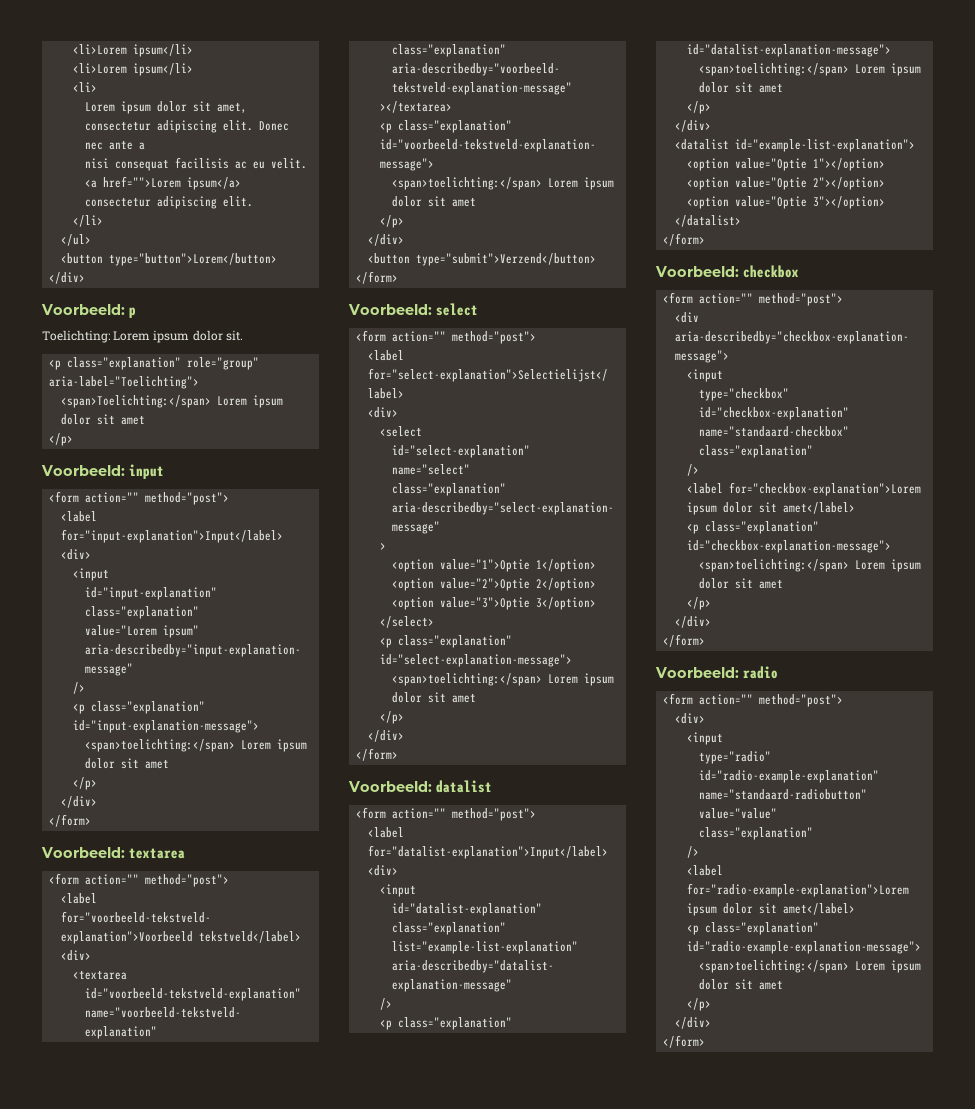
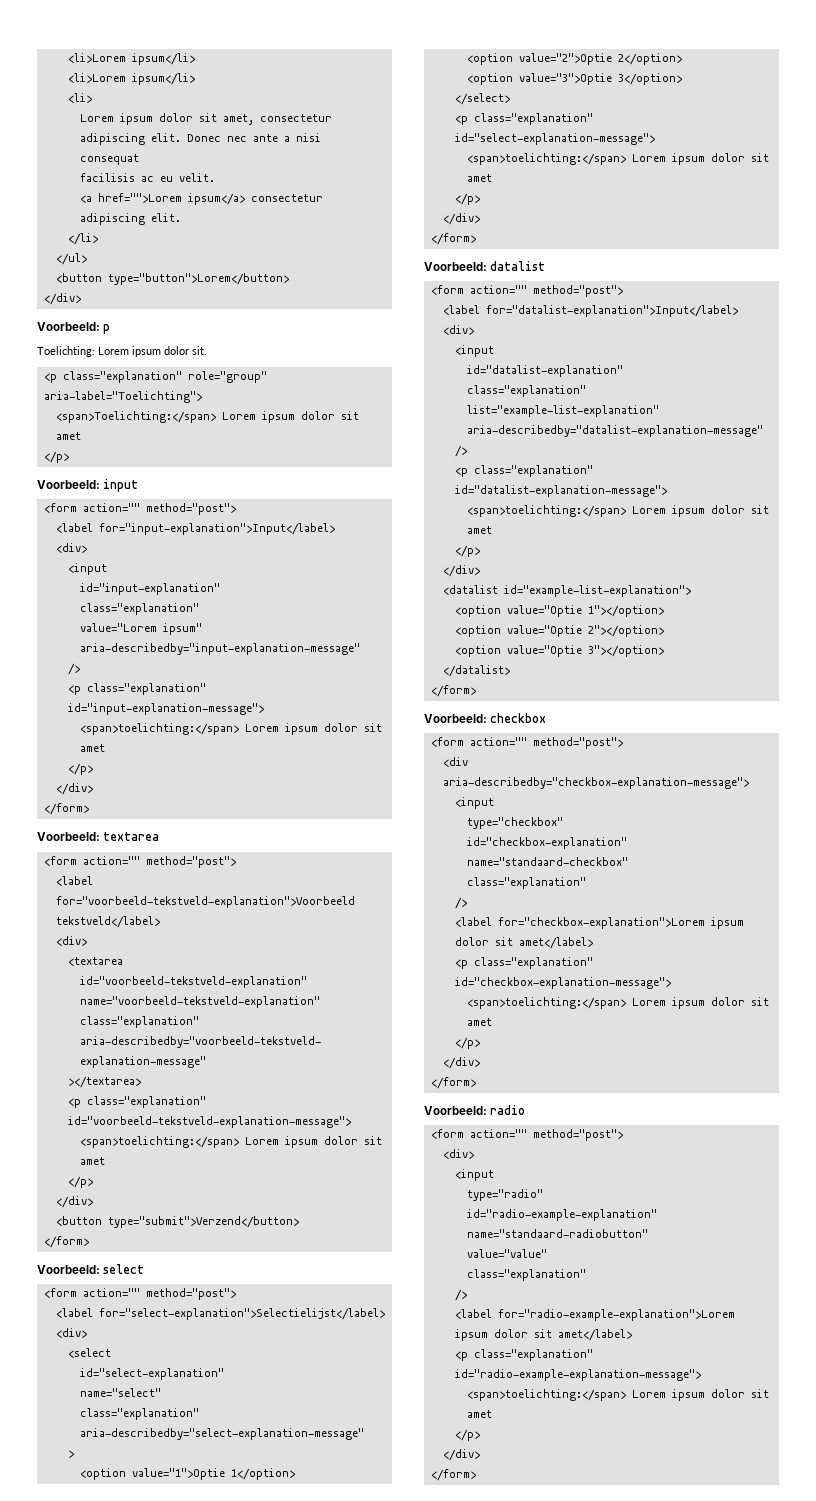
- Donec nec ante a
- nisi consequat facilisis ac eu velit.
+ Donec nec ante a nisi consequat
+ facilisis ac eu velit.

